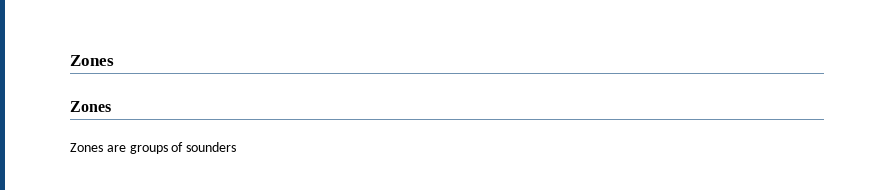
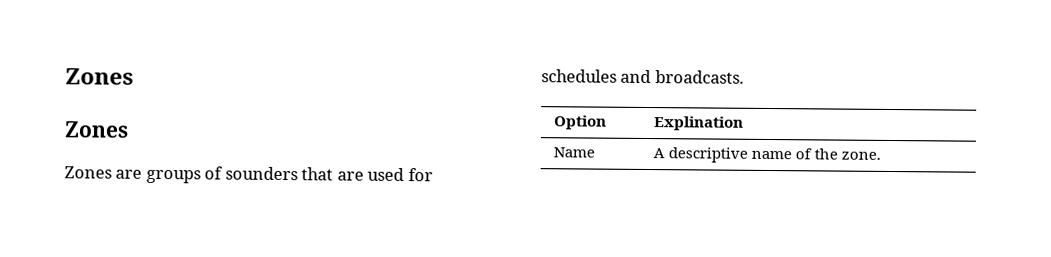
- Zones are groups of sounders
+ Zones are groups of sounders that are used for schedules and broadcasts.
+ Option | Explination
+ Name | A descriptive name of the zone.

